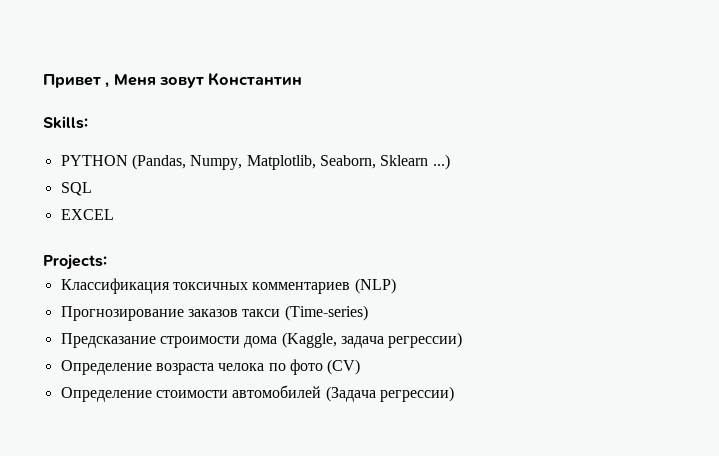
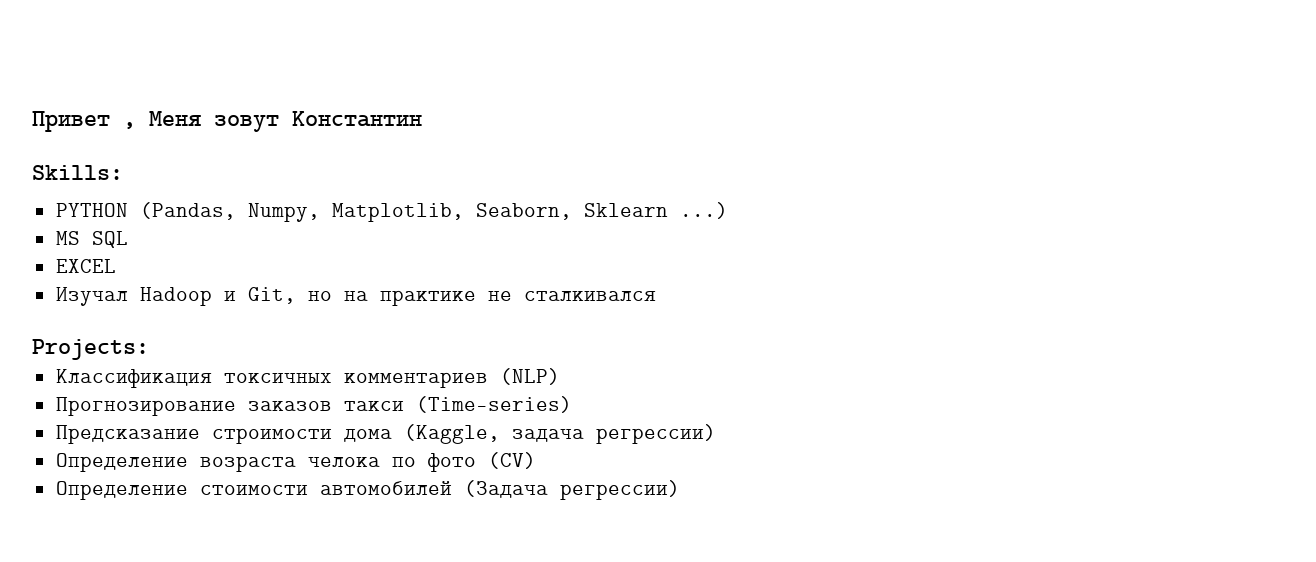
- SQL
+ MS SQL
+ Изучал Hadoop и Git, но на практике не сталкивался

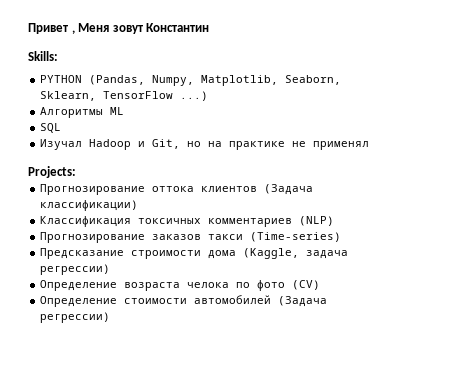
- PYTHON (Pandas, Numpy, Matplotlib, Seaborn, Sklearn ...)
+ PYTHON (Pandas, Numpy, Matplotlib, Seaborn, Sklearn, TensorFlow ...)
- MS SQL
+ Алгоритмы ML
+ SQL
- EXCEL
- Изучал Hadoop и Git, но на практике не сталкивался
+ Изучал Hadoop и Git, но на практике не применял
+ Прогнозирование оттока клиентов (Задача классификации)

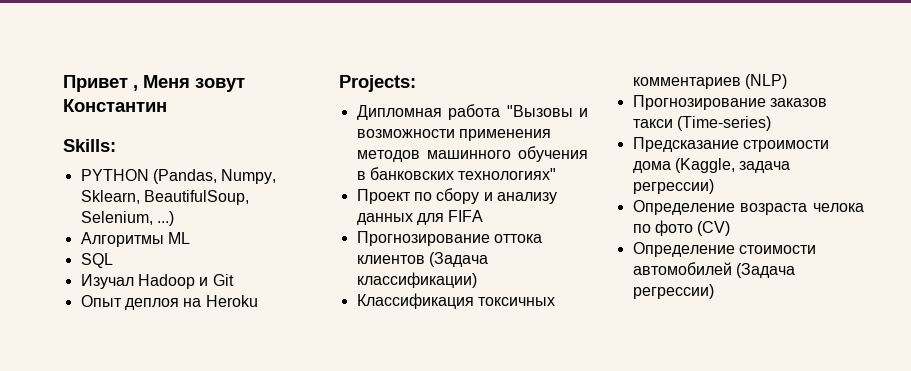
- PYTHON (Pandas, Numpy, Matplotlib, Seaborn, Sklearn, TensorFlow ...)
+ PYTHON (Pandas, Numpy, Sklearn, BeautifulSoup, Selenium, ...)
- Изучал Hadoop и Git, но на практике не применял
+ Изучал Hadoop и Git
+ Опыт деплоя на Heroku
  Projects:
+ Дипломная работа "Вызовы и возможности применения методов машинного обучения в банковских технологиях"
+ Проект по сбору и анализу данных для FIFA

